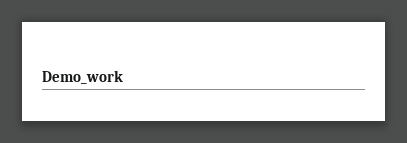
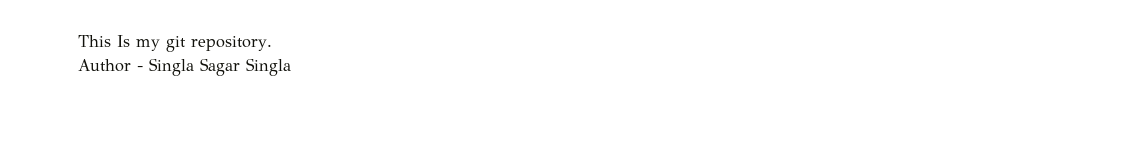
- Demo_work
+ This Is my git repository.
+ Author - Singla Sagar Singla

